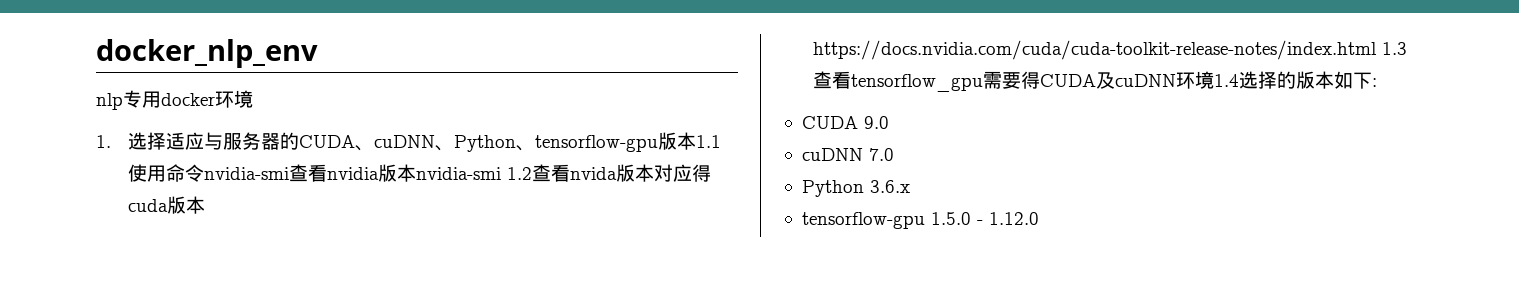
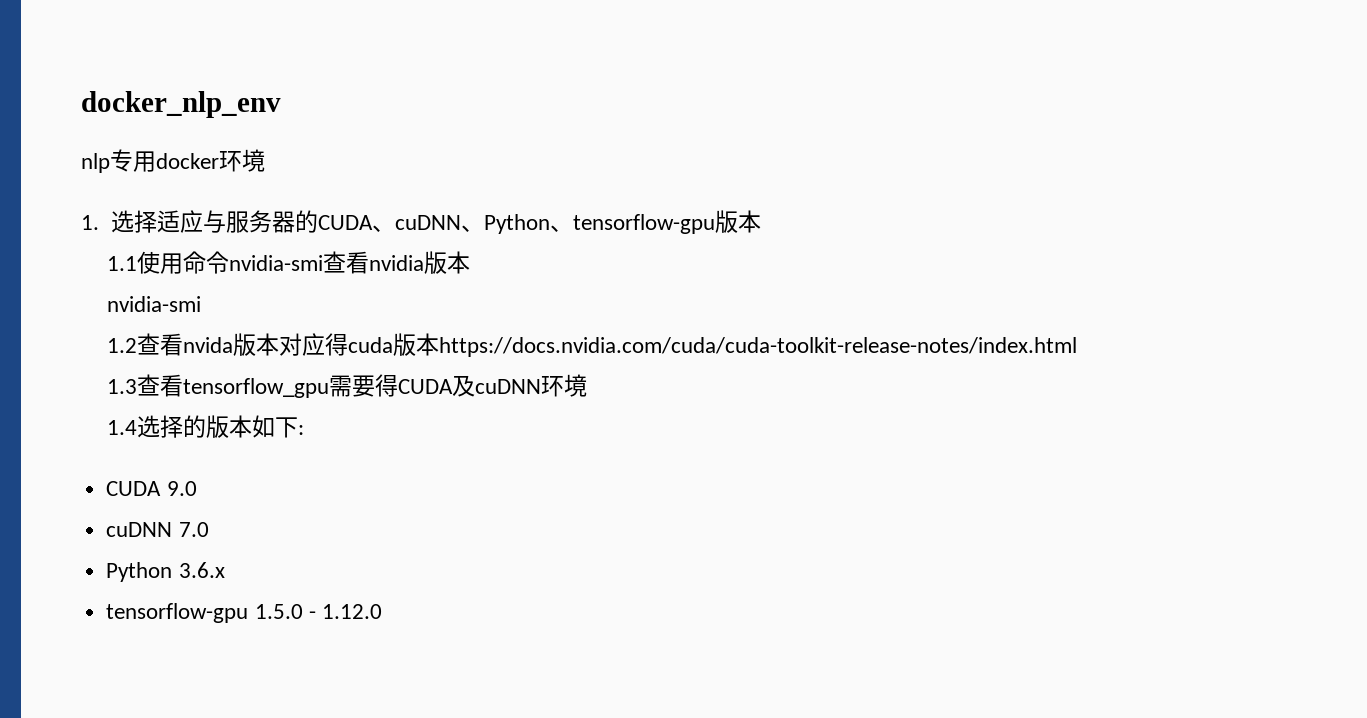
- 1.选择适应与服务器的CUDA、cuDNN、Python、tensorflow-gpu版本1.1使用命令nvidia-smi查看nvidia版本nvidia-smi 1.2查看nvida版本对应得cuda版本https://docs.nvidia.com/cuda/cuda-toolkit-release-notes/index.html 1.3查看tensorflow_gpu需要得CUDA及cuDNN环境1.4选择的版本如下:
+ 1.选择适应与服务器的CUDA、cuDNN、Python、tensorflow-gpu版本
+ 1.1使用命令nvidia-smi查看nvidia版本
+ nvidia-smi
+ 1.2查看nvida版本对应得cuda版本https://docs.nvidia.com/cuda/cuda-toolkit-release-notes/index.html
+ 1.3查看tensorflow_gpu需要得CUDA及cuDNN环境
+ 1.4选择的版本如下:

